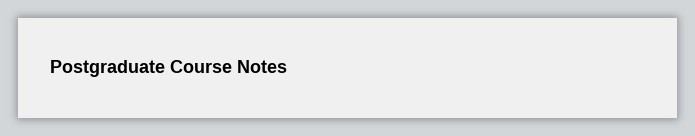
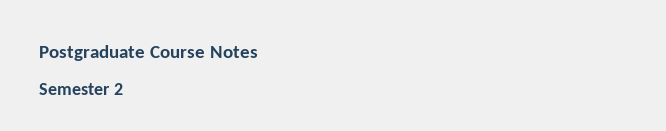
+ Semester 2

